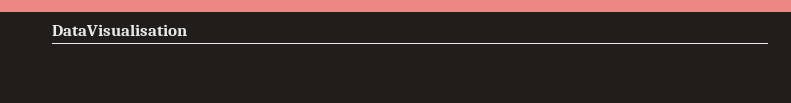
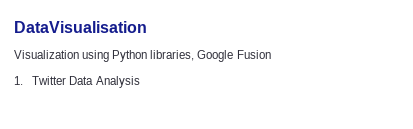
+ Visualization using Python libraries, Google Fusion
+ 1. Twitter Data Analysis

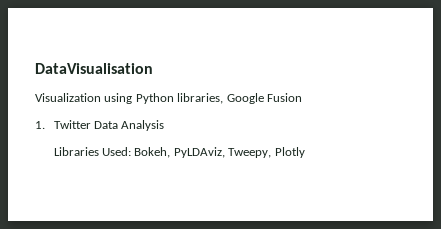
+ Libraries Used: Bokeh, PyLDAviz, Tweepy, Plotly

